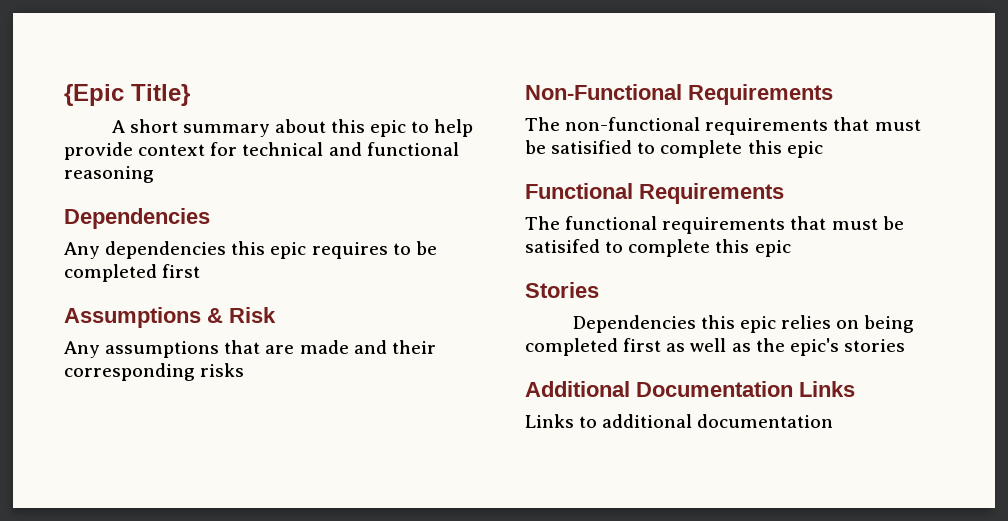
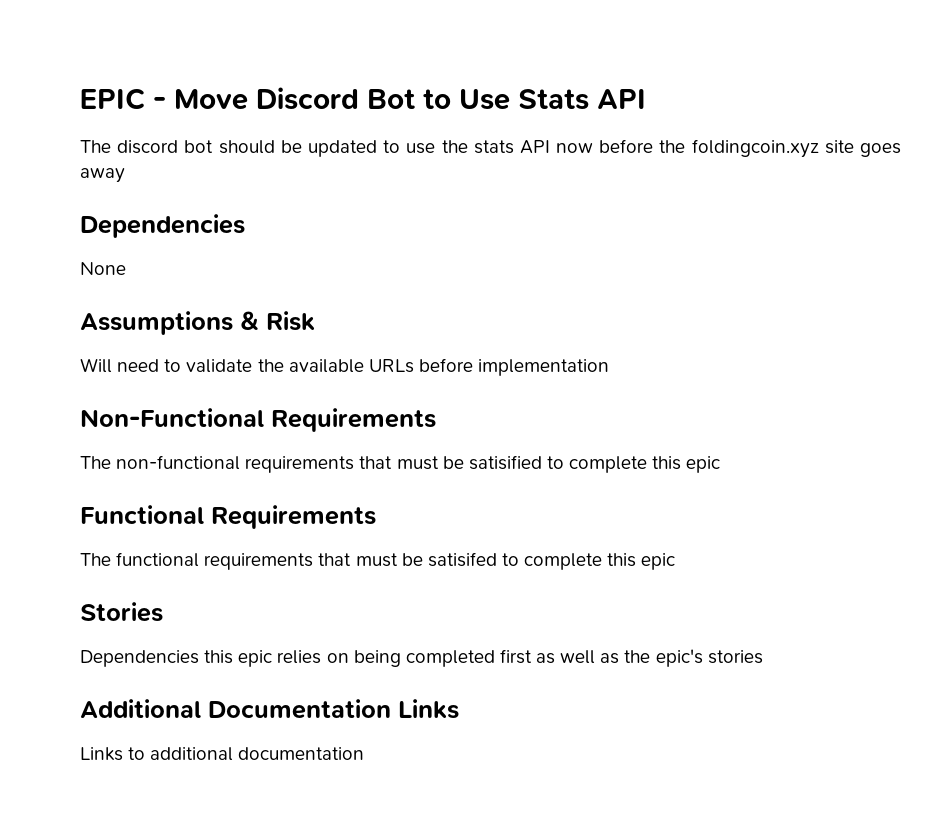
- {Epic Title}
- A short summary about this epic to help provide context for technical and functional reasoning
+ EPIC - Move Discord Bot to Use Stats API
+ The discord bot should be updated to use the stats API now before the foldingcoin.xyz site goes away
  Dependencies
- Any dependencies this epic requires to be completed first
+ None
  Assumptions & Risk
- Any assumptions that are made and their corresponding risks
+ Will need to validate the available URLs before implementation

